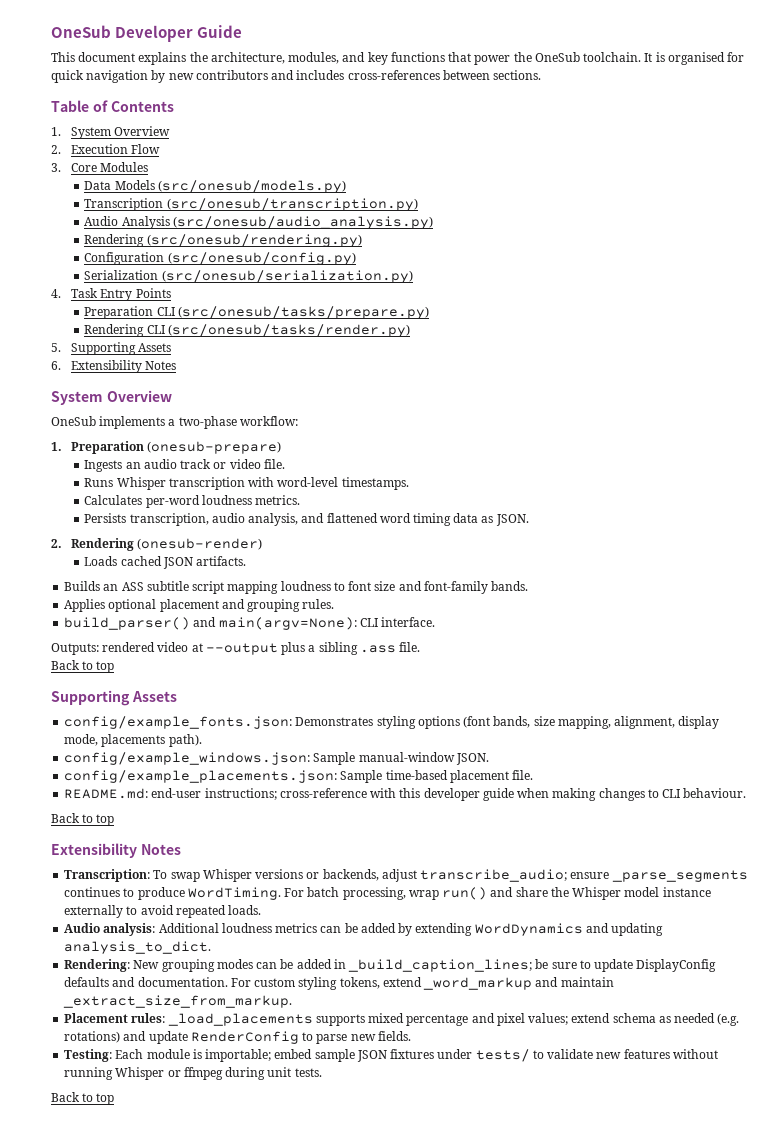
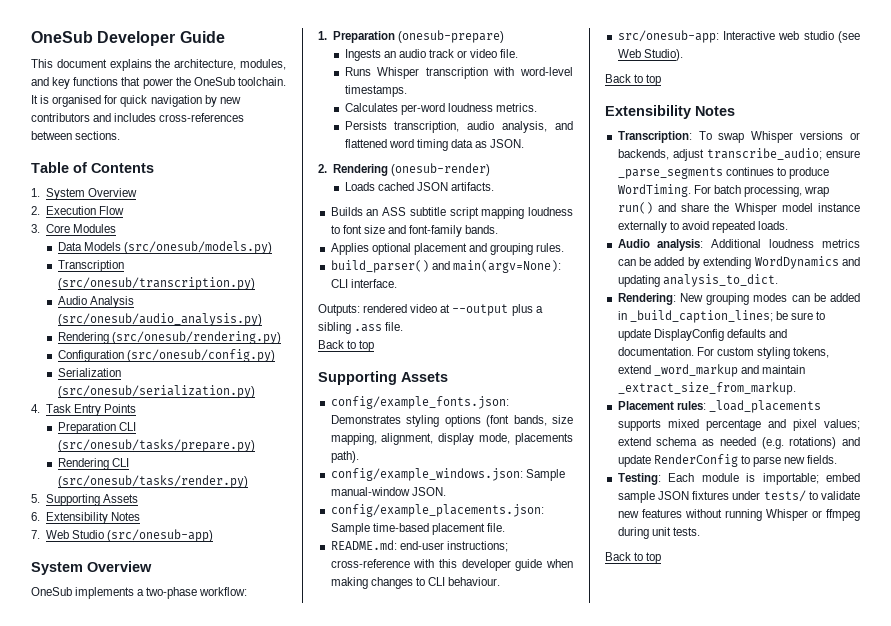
+ 7. Web Studio (src/onesub-app)
+ src/onesub-app: Interactive web studio (see Web Studio).

